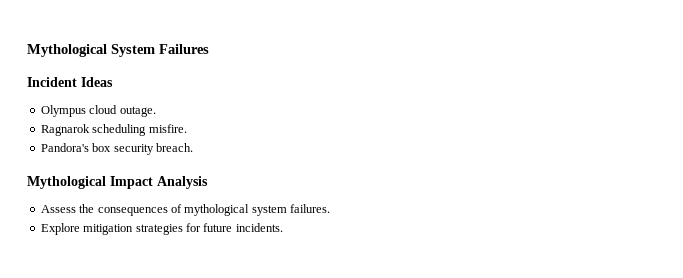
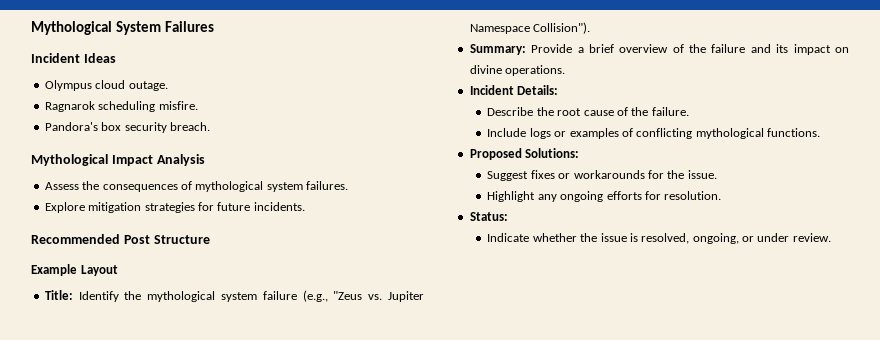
+ Recommended Post Structure
+ Example Layout
+ Title: Identify the mythological system failure (e.g., "Zeus vs. Jupiter Namespace Collision").
+ Summary: Provide a brief overview of the failure and its impact on divine operations.
+ Incident Details:
+ Describe the root cause of the failure.
+ Include logs or examples of conflicting mythological functions.
+ Proposed Solutions:
+ Suggest fixes or workarounds for the issue.
+ Highlight any ongoing efforts for resolution.
+ Status:
+ Indicate whether the issue is resolved, ongoing, or under review.

